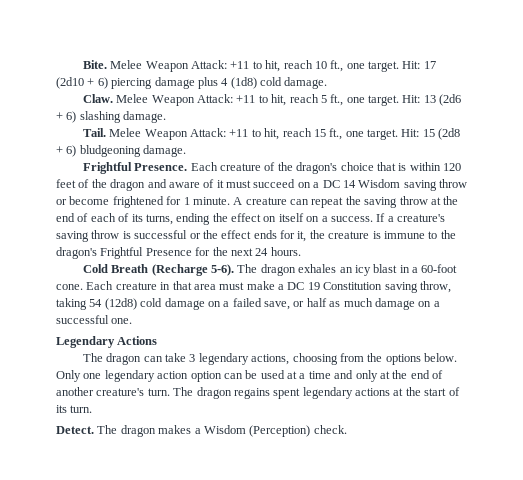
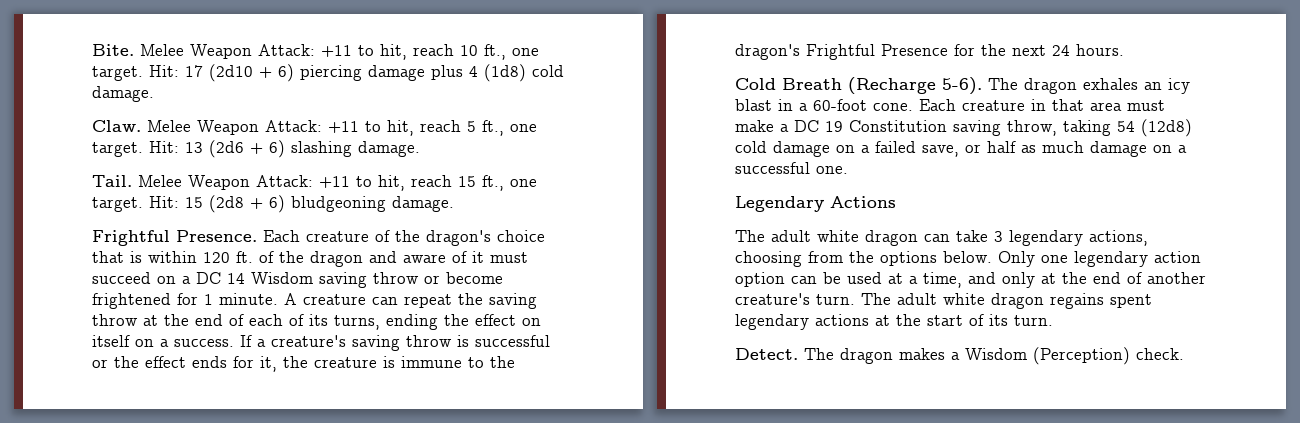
- Each creature of the dragon's choice that is within 120 feet of the dragon and aware of it must succeed on a DC 14 Wisdom saving throw or become frightened for 1 minute.
+ Each creature of the dragon's choice that is within 120 ft. of the dragon and aware of it must succeed on a DC 14 Wisdom saving throw or become frightened for 1 minute.
- The dragon can take 3 legendary actions, choosing from the options below.
+ The adult white dragon can take 3 legendary actions, choosing from the options below.
- Only one legendary action option can be used at a time and only at the end of another creature's turn.
+ Only one legendary action option can be used at a time, and only at the end of another creature's turn.
- The dragon regains spent legendary actions at the start of its turn.
+ The adult white dragon regains spent legendary actions at the start of its turn.

